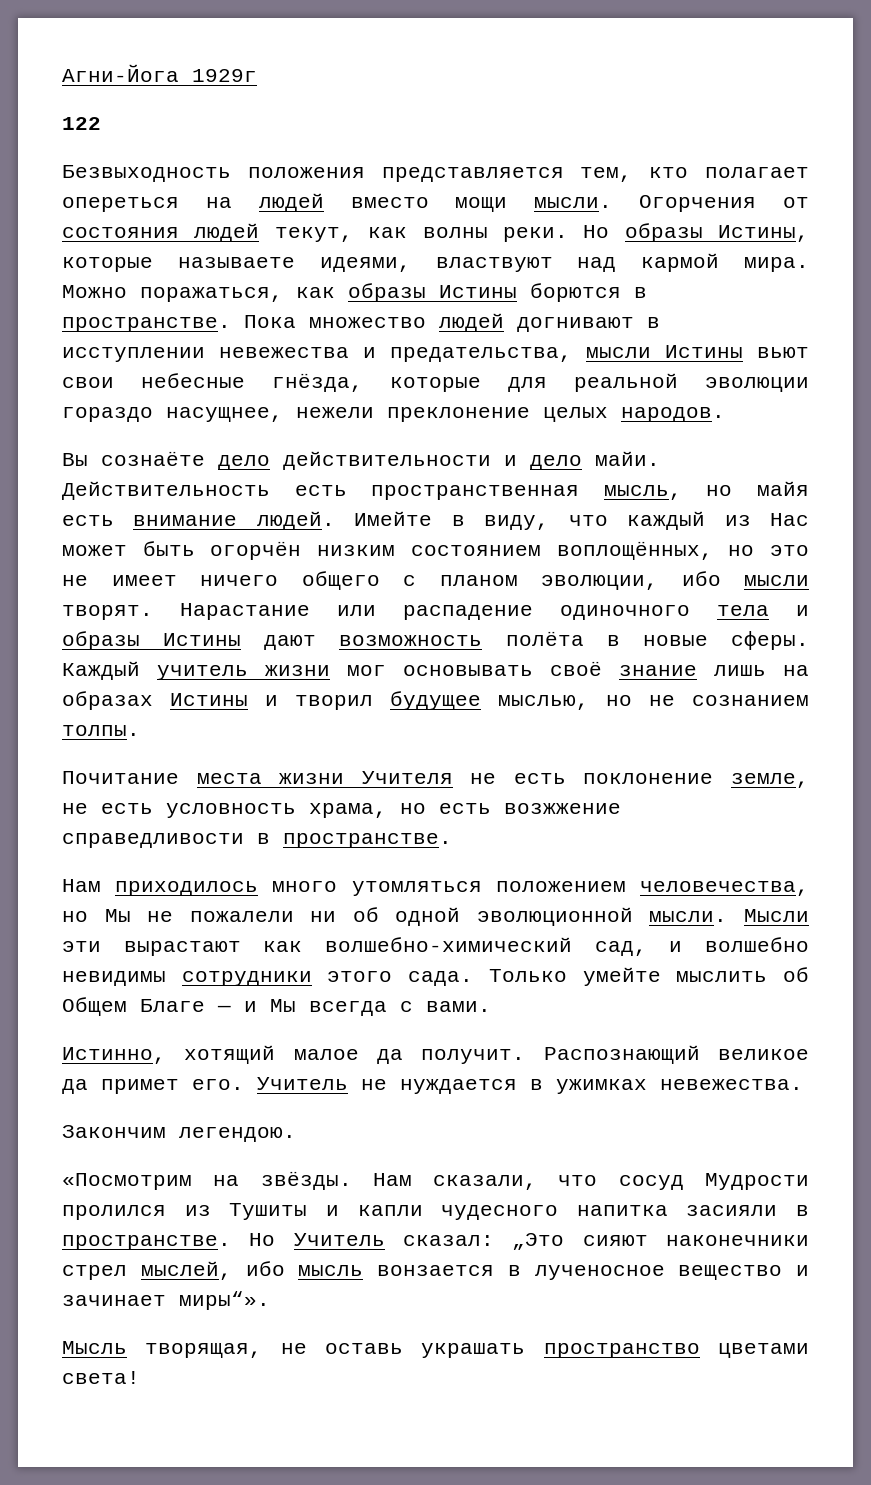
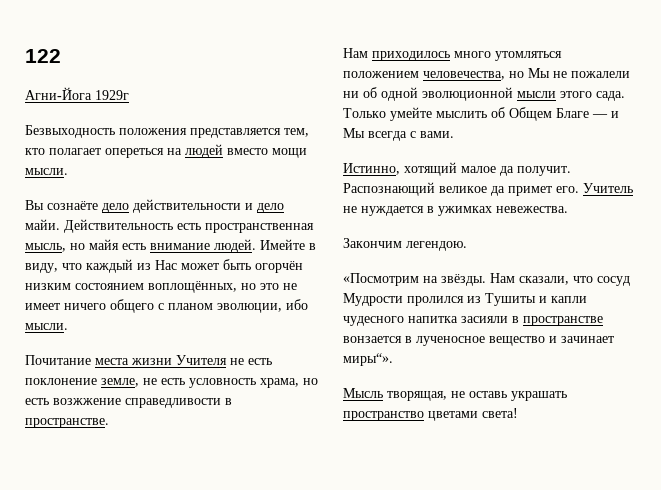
+ 122
- 122
- Огорчения от состояния людей текут, как волны реки. Но образы Истины, которые называете идеями, властвуют над кармой мира. Можно поражаться, как образы Истины борются в пространстве. Пока множество людей догнивают в исступлении невежества и предательства, мысли Истины вьют свои небесные гнёзда, которые для реальной эволюции гораздо насущнее, нежели преклонение целых народов.
- Имейте в виду, что каждый из Нас может быть огорчён низким состоянием воплощённых, но это не имеет ничего общего с планом эволюции, ибо мысли творят. Нарастание или распадение одиночного тела и образы Истины дают возможность полёта в новые сферы. Каждый учитель жизни мог основывать своё знание лишь на образах Истины и творил будущее мыслью, но не сознанием толпы.
+ Имейте в виду, что каждый из Нас может быть огорчён низким состоянием воплощённых, но это не имеет ничего общего с планом эволюции, ибо мысли.
- Нам приходилось много утомляться положением человечества, но Мы не пожалели ни об одной эволюционной мысли. Мысли эти вырастают как волшебно-химический сад, и волшебно невидимы сотрудники этого сада.
+ Нам приходилось много утомляться положением человечества, но Мы не пожалели ни об одной эволюционной мысли этого сада.
- Нам сказали, что сосуд Мудрости пролился из Тушиты и капли чудесного напитка засияли в пространстве. Но Учитель сказал: „Это сияют наконечники стрел мыслей, ибо мысль вонзается в лученосное вещество и зачинает миры“».
+ Нам сказали, что сосуд Мудрости пролился из Тушиты и капли чудесного напитка засияли в пространстве вонзается в лученосное вещество и зачинает миры“».

